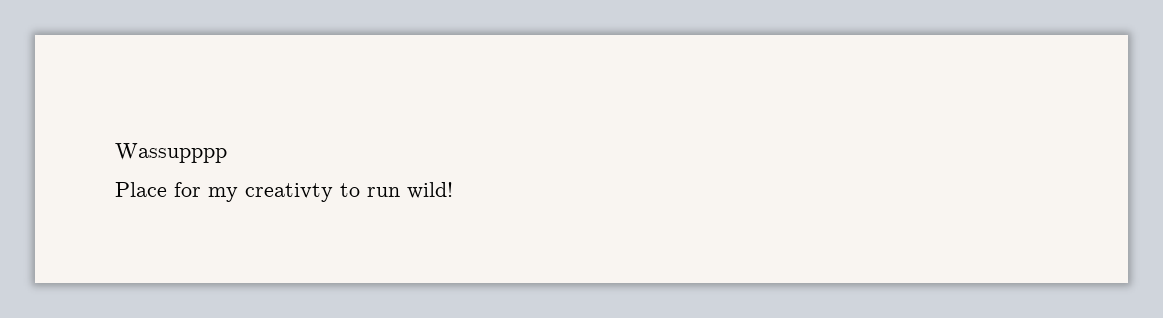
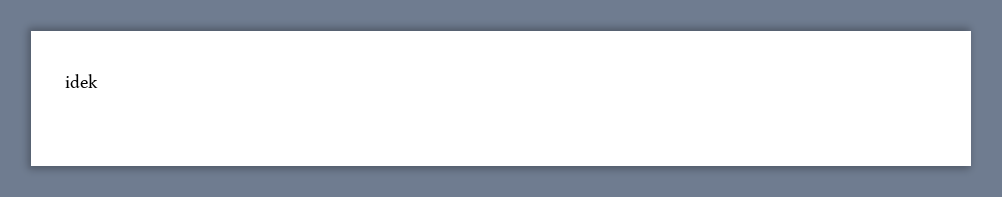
- Wassupppp
- Place for my creativty to run wild!
+ idek

